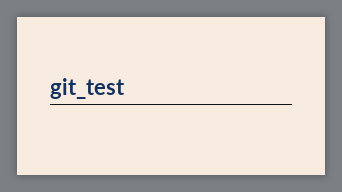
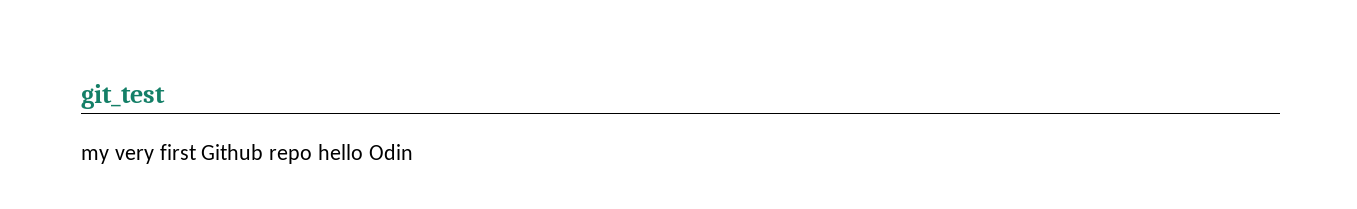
+ my very first Github repo hello Odin

